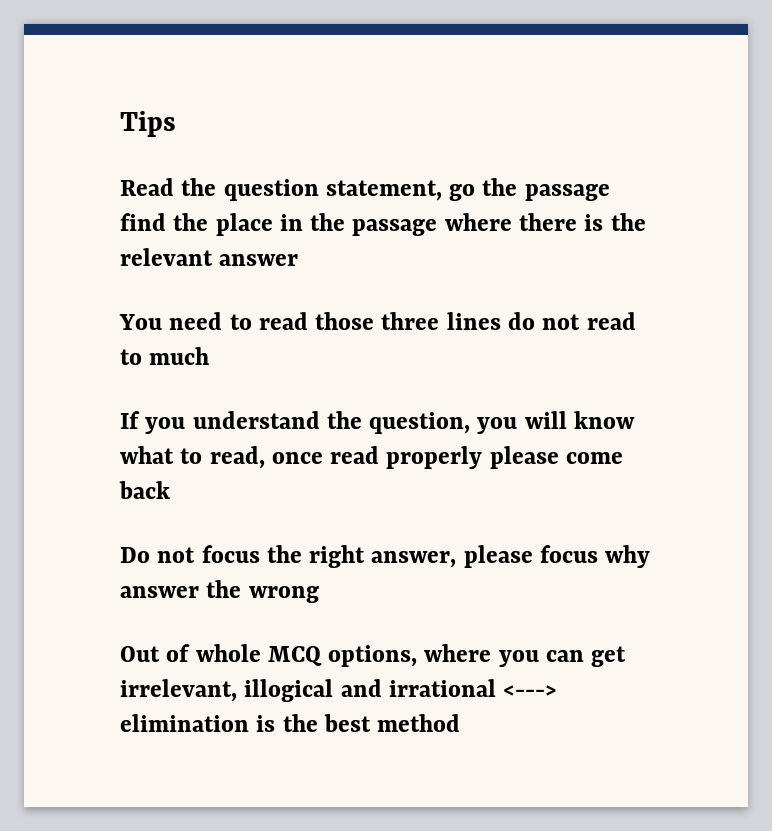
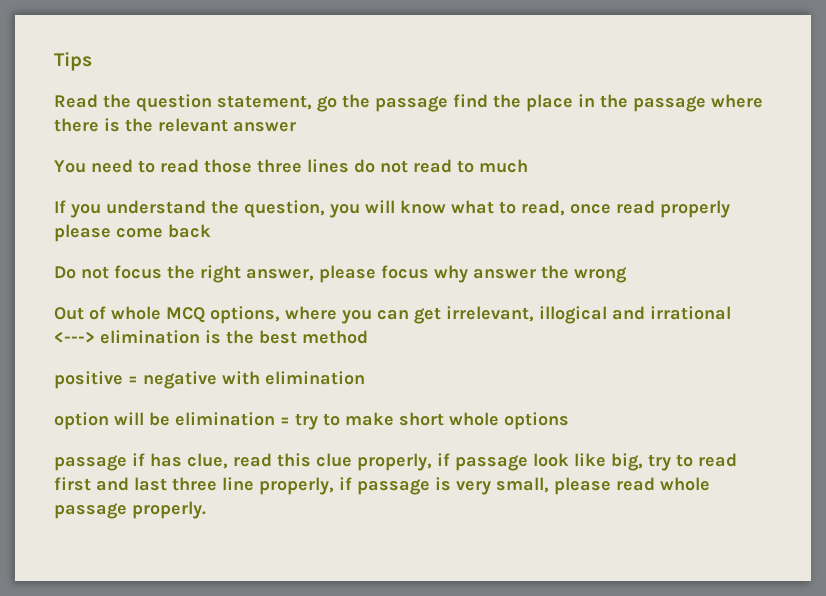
+ positive = negative with elimination
+ option will be elimination = try to make short whole options
+ passage if has clue, read this clue properly, if passage look like big, try to read first and last three line properly, if passage is very small, please read whole passage properly.

